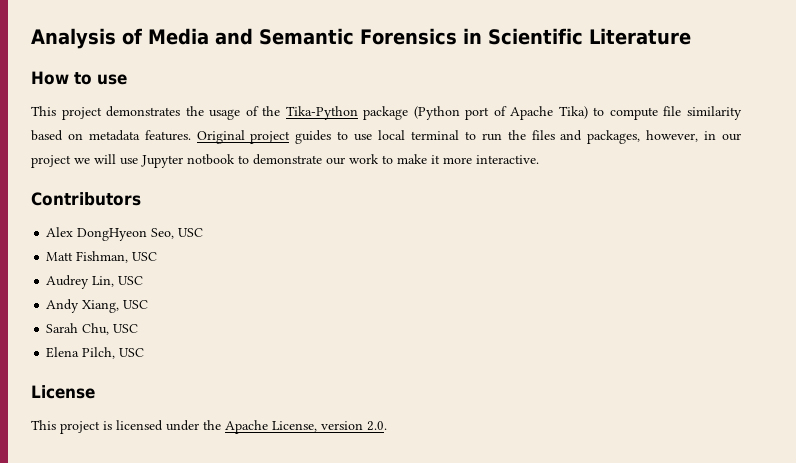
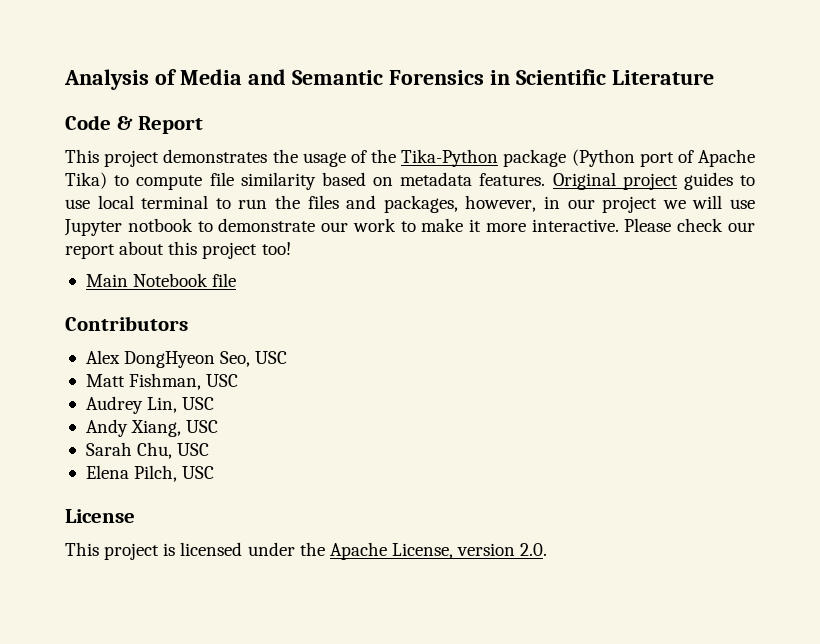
- How to use
+ Code & Report
+ Please check our report about this project too!
+ Main Notebook file

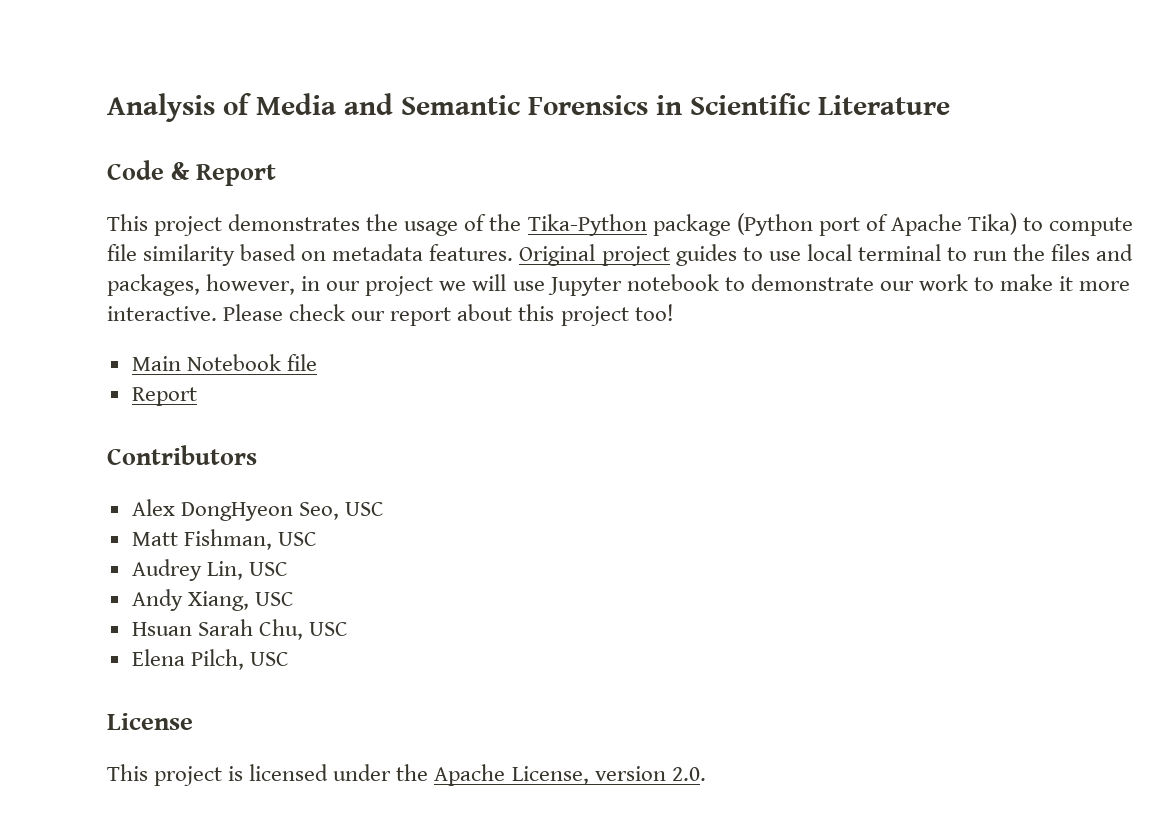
- Original project guides to use local terminal to run the files and packages, however, in our project we will use Jupyter notbook to demonstrate our work to make it more interactive.
+ Original project guides to use local terminal to run the files and packages, however, in our project we will use Jupyter notebook to demonstrate our work to make it more interactive.
  Main Notebook file
+ Report
- Sarah Chu, USC
+ Hsuan Sarah Chu, USC

